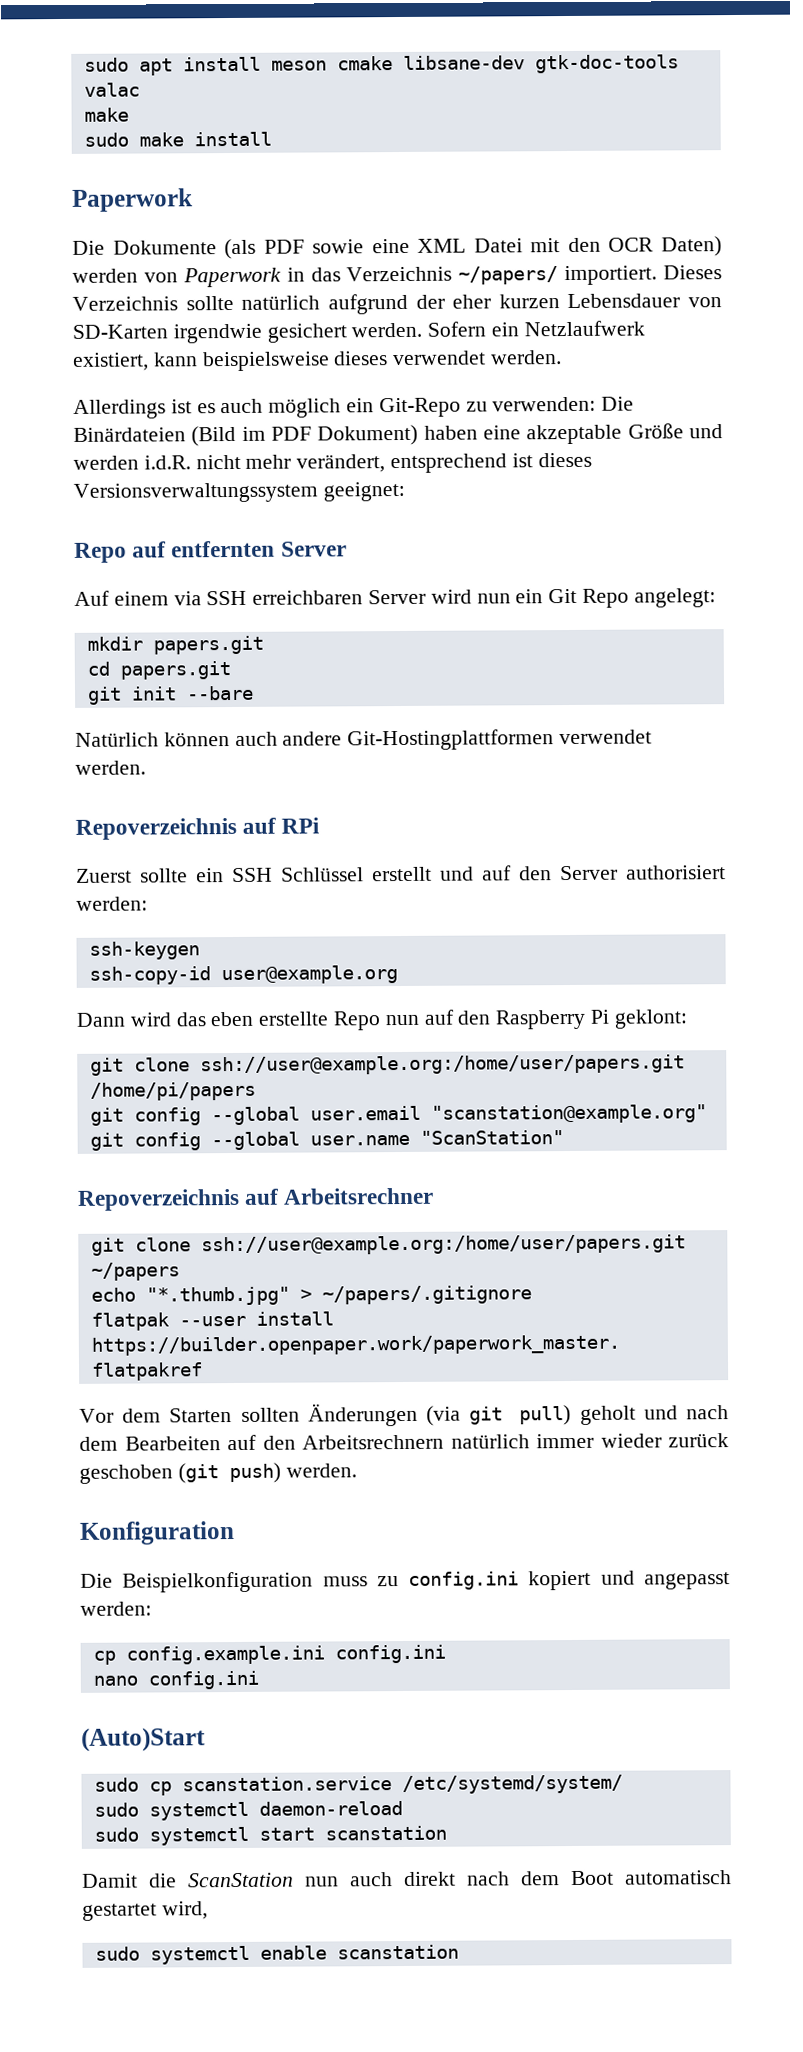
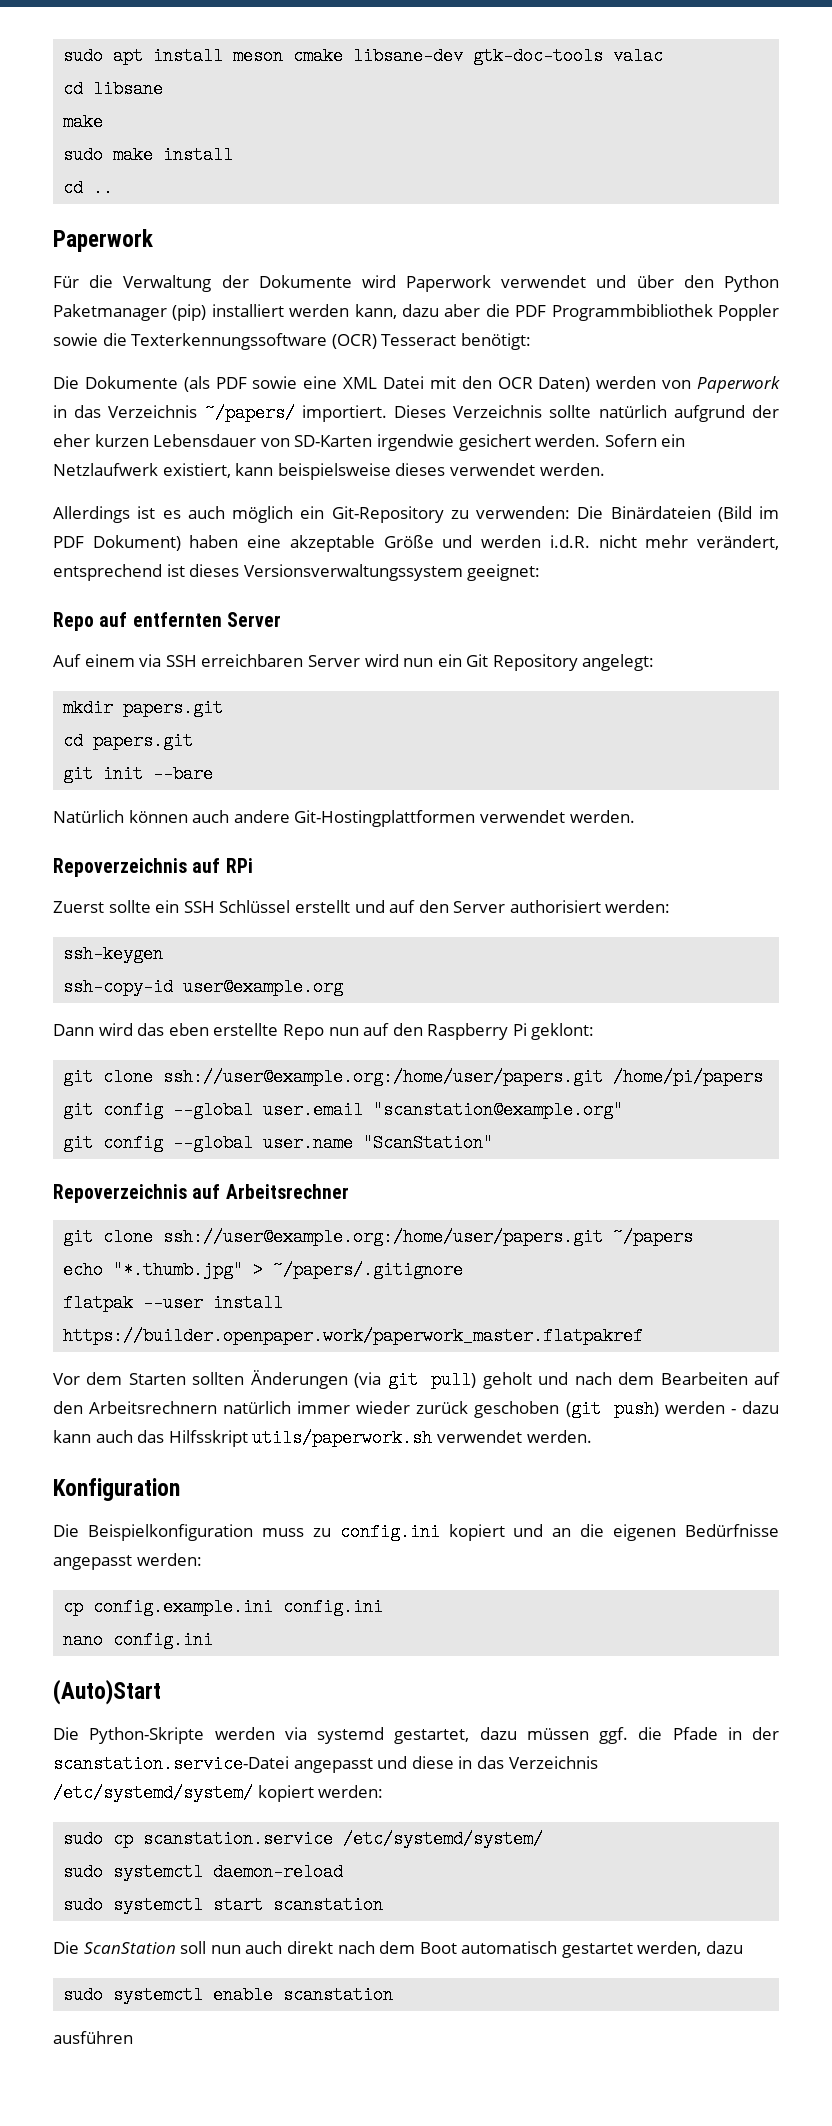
+ cd libsane
  sudo make install
+ cd ..
  Paperwork
+ Für die Verwaltung der Dokumente wird Paperwork verwendet und über den Python Paketmanager (pip) installiert werden kann, dazu aber die PDF Programmbibliothek Poppler sowie die Texterkennungssoftware (OCR) Tesseract benötigt:
- Allerdings ist es auch möglich ein Git-Repo zu verwenden: Die Binärdateien (Bild im PDF Dokument) haben eine akzeptable Größe und werden i.d.R. nicht mehr verändert, entsprechend ist dieses Versionsverwaltungssystem geeignet:
+ Allerdings ist es auch möglich ein Git-Repository zu verwenden: Die Binärdateien (Bild im PDF Dokument) haben eine akzeptable Größe und werden i.d.R. nicht mehr verändert, entsprechend ist dieses Versionsverwaltungssystem geeignet:
- Auf einem via SSH erreichbaren Server wird nun ein Git Repo angelegt:
+ Auf einem via SSH erreichbaren Server wird nun ein Git Repository angelegt:
- Vor dem Starten sollten Änderungen (via git pull) geholt und nach dem Bearbeiten auf den Arbeitsrechnern natürlich immer wieder zurück geschoben (git push) werden.
+ Vor dem Starten sollten Änderungen (via git pull) geholt und nach dem Bearbeiten auf den Arbeitsrechnern natürlich immer wieder zurück geschoben (git push) werden - dazu kann auch das Hilfsskript utils/paperwork.sh verwendet werden.
- Die Beispielkonfiguration muss zu config.ini kopiert und angepasst werden:
+ Die Beispielkonfiguration muss zu config.ini kopiert und an die eigenen Bedürfnisse angepasst werden:
+ Die Python-Skripte werden via systemd gestartet, dazu müssen ggf. die Pfade in der scanstation.service-Datei angepasst und diese in das Verzeichnis /etc/systemd/system/ kopiert werden:
- Damit die ScanStation nun auch direkt nach dem Boot automatisch gestartet wird,
+ Die ScanStation soll nun auch direkt nach dem Boot automatisch gestartet werden, dazu
+ ausführen

